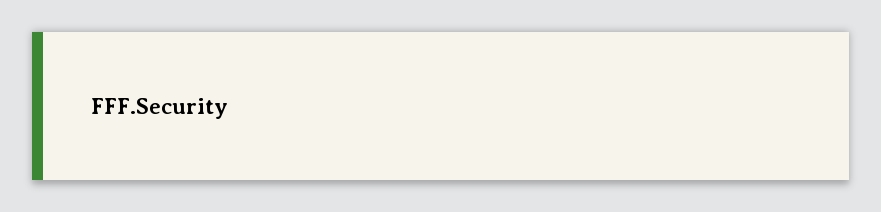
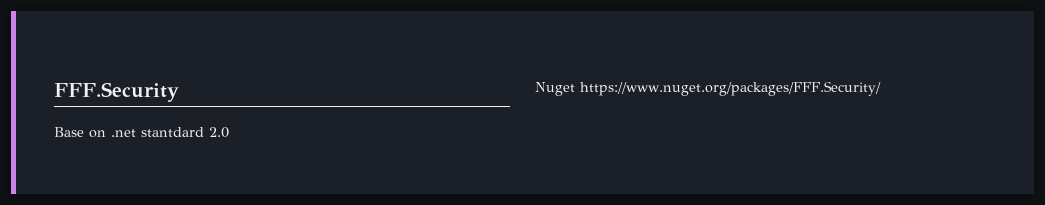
+ Base on .net stantdard 2.0
+ Nuget https://www.nuget.org/packages/FFF.Security/

